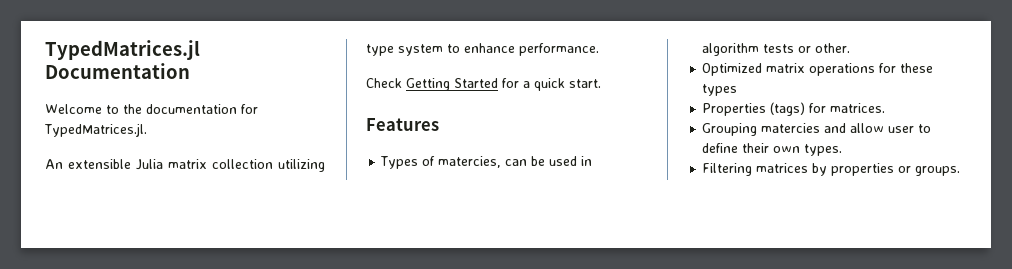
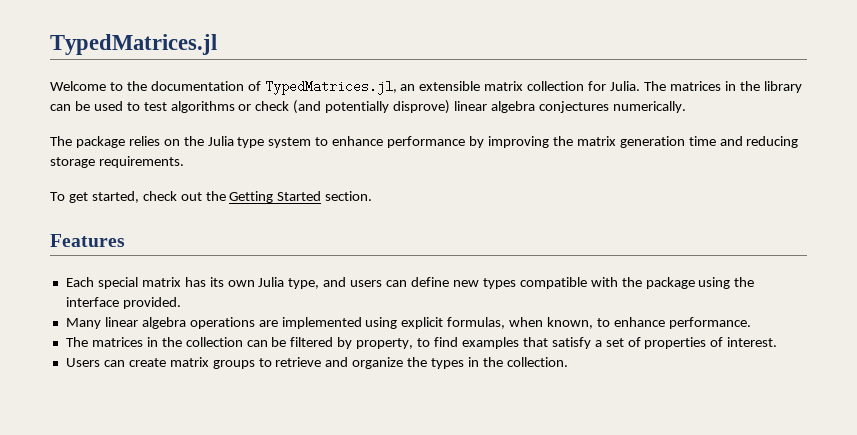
- TypedMatrices.jl Documentation
+ TypedMatrices.jl
- Welcome to the documentation for TypedMatrices.jl.
- An extensible Julia matrix collection utilizing type system to enhance performance.
- Check Getting Started for a quick start.
+ Welcome to the documentation of TypedMatrices.jl, an extensible matrix collection for Julia. The matrices in the library can be used to test algorithms or check (and potentially disprove) linear algebra conjectures numerically.
+ The package relies on the Julia type system to enhance performance by improving the matrix generation time and reducing storage requirements.
+ To get started, check out the Getting Started section.
  Features
- Types of matercies, can be used in algorithm tests or other.
- Optimized matrix operations for these types
- Properties (tags) for matrices.
- Grouping matercies and allow user to define their own types.
- Filtering matrices by properties or groups.
+ Each special matrix has its own Julia type, and users can define new types compatible with the package using the interface provided.
+ Many linear algebra operations are implemented using explicit formulas, when known, to enhance performance.
+ The matrices in the collection can be filtered by property, to find examples that satisfy a set of properties of interest.
+ Users can create matrix groups to retrieve and organize the types in the collection.

